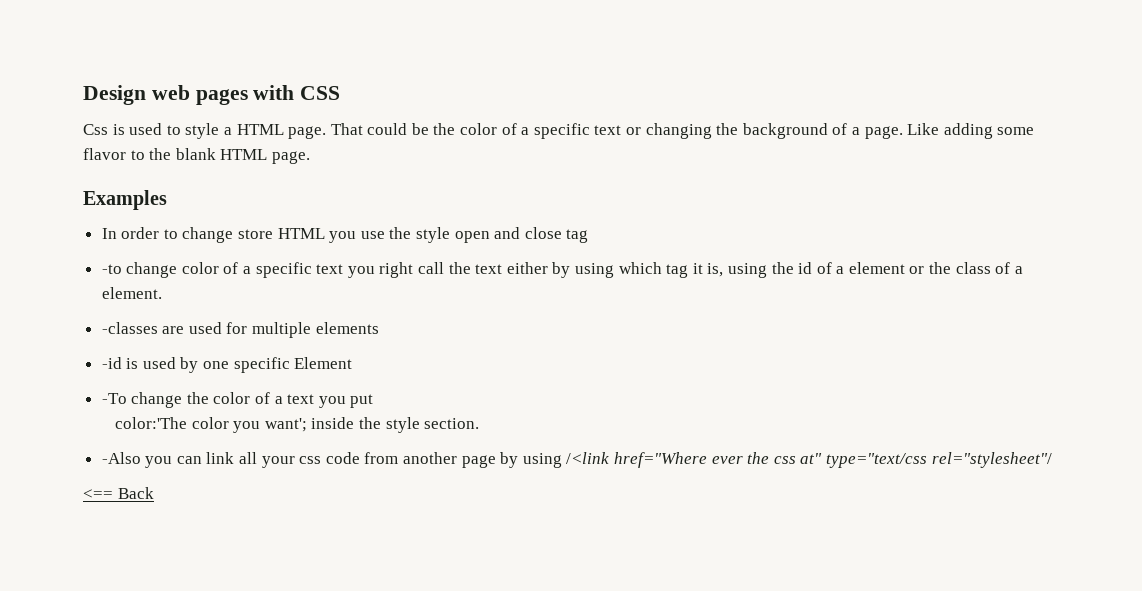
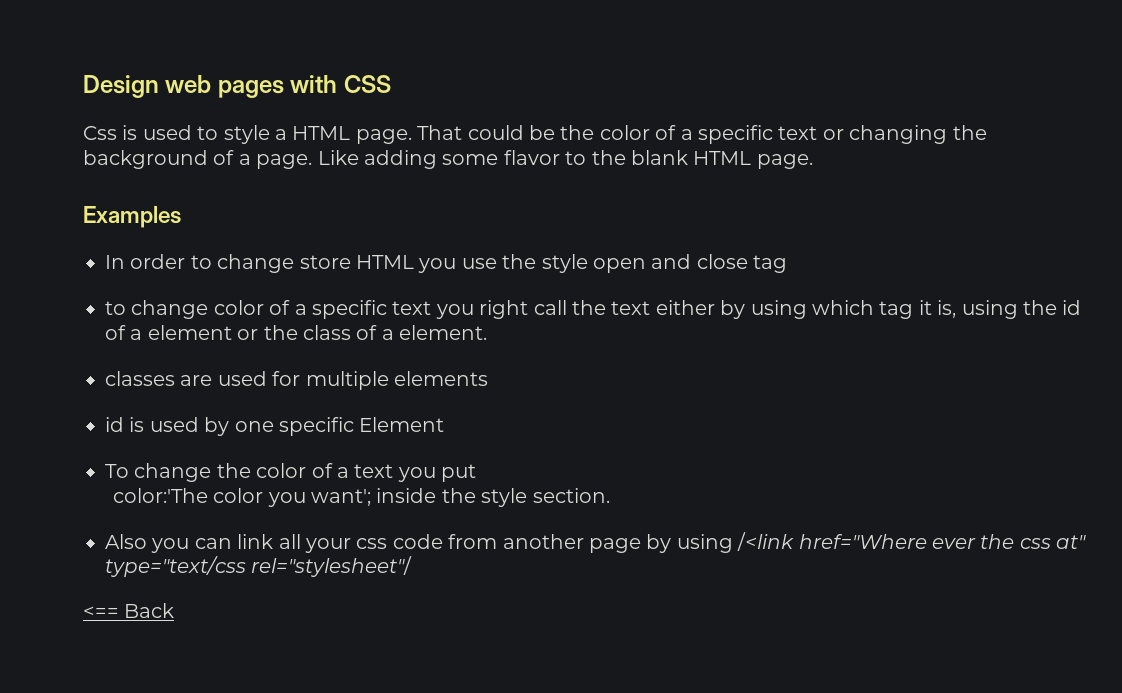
- -to change color of a specific text you right call the text either by using which tag it is, using the id of a element or the class of a element.
+ to change color of a specific text you right call the text either by using which tag it is, using the id of a element or the class of a element.
- -classes are used for multiple elements
+ classes are used for multiple elements
- -id is used by one specific Element
+ id is used by one specific Element
- -To change the color of a text you put
+ To change the color of a text you put
- -Also you can link all your css code from another page by using /<link href="Where ever the css at" type="text/css rel="stylesheet"/
+ Also you can link all your css code from another page by using /<link href="Where ever the css at" type="text/css rel="stylesheet"/

